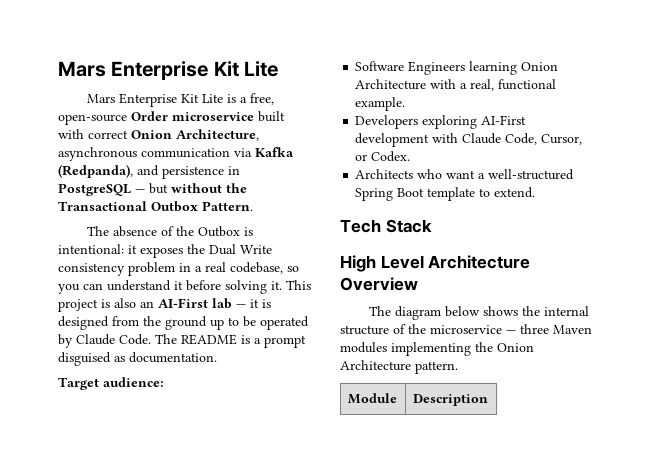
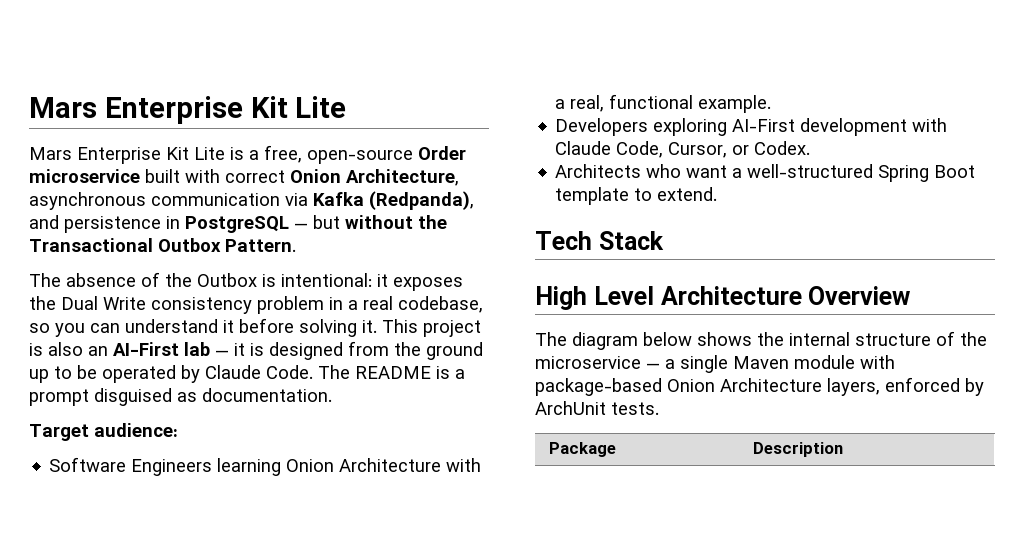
- The diagram below shows the internal structure of the microservice — three Maven modules implementing the Onion Architecture pattern.
- Module | Description
+ The diagram below shows the internal structure of the microservice — a single Maven module with package-based Onion Architecture layers, enforced by ArchUnit tests.
+ Package | Description

